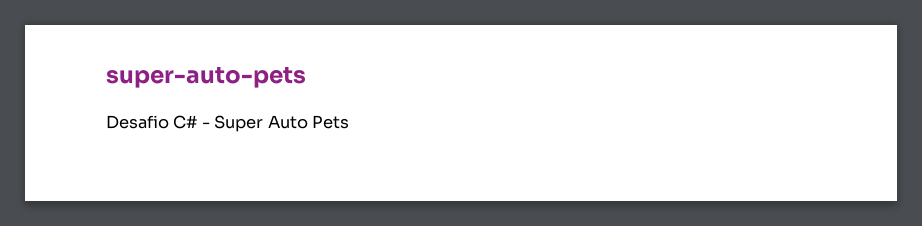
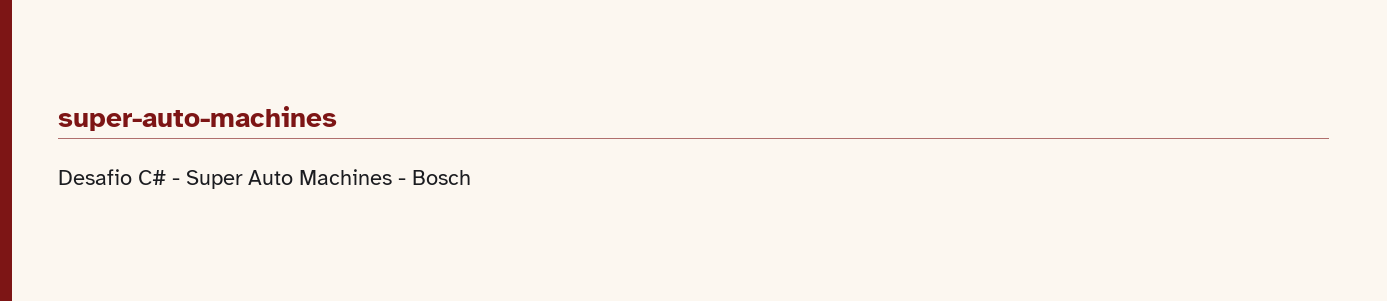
- super-auto-pets
+ super-auto-machines
- Desafio C# - Super Auto Pets
+ Desafio C# - Super Auto Machines - Bosch

